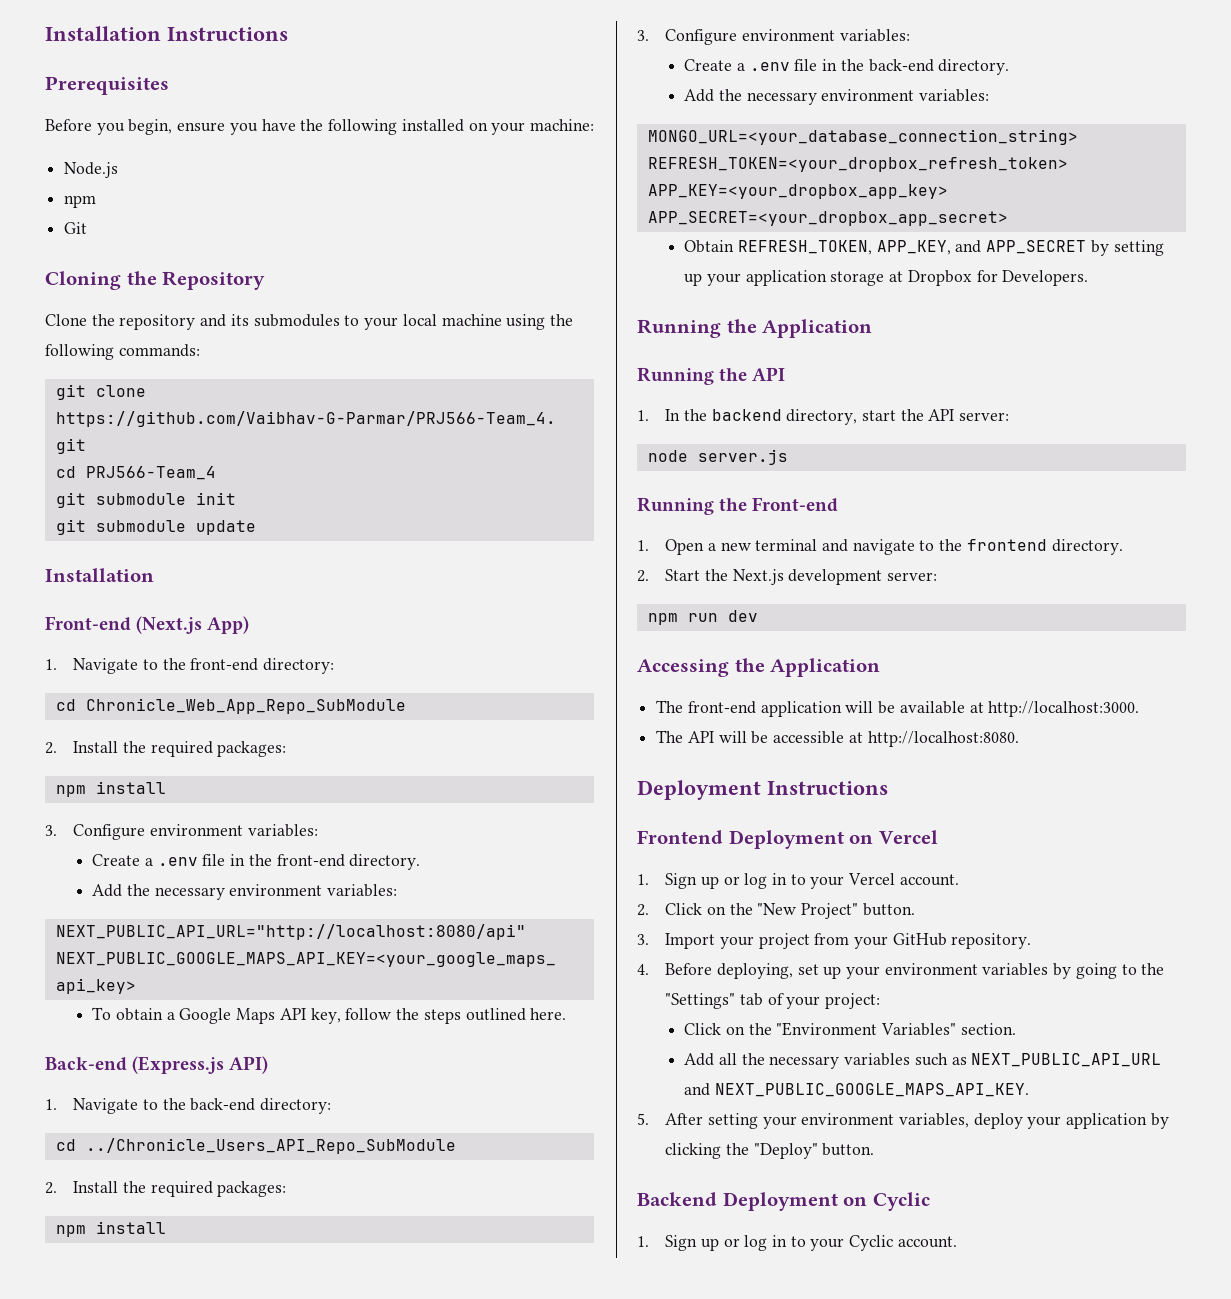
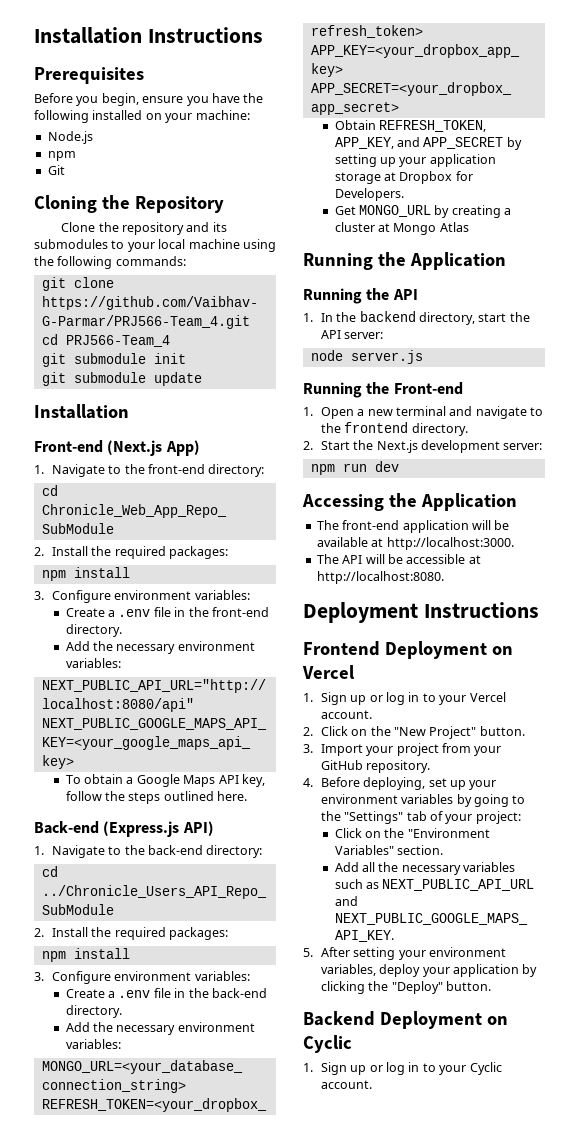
+ Get MONGO_URL by creating a cluster at Mongo Atlas

